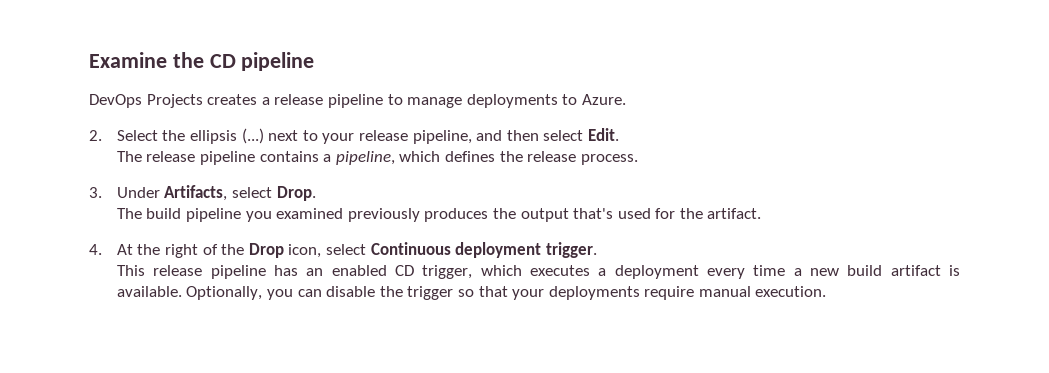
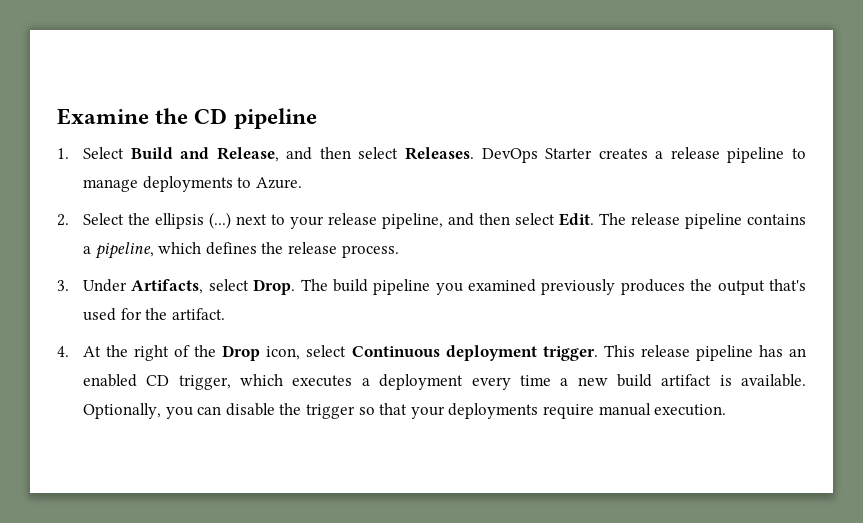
- DevOps Projects creates a release pipeline to manage deployments to Azure.
+ 1. Select Build and Release, and then select Releases. DevOps Starter creates a release pipeline to manage deployments to Azure.
- 2. Select the ellipsis (...) next to your release pipeline, and then select Edit.
- The release pipeline contains a pipeline, which defines the release process.
+ 2. Select the ellipsis (...) next to your release pipeline, and then select Edit. The release pipeline contains a pipeline, which defines the release process.
- 3. Under Artifacts, select Drop.
- The build pipeline you examined previously produces the output that's used for the artifact.
+ 3. Under Artifacts, select Drop. The build pipeline you examined previously produces the output that's used for the artifact.
- 4. At the right of the Drop icon, select Continuous deployment trigger.
- This release pipeline has an enabled CD trigger, which executes a deployment every time a new build artifact is available.
+ 4. At the right of the Drop icon, select Continuous deployment trigger. This release pipeline has an enabled CD trigger, which executes a deployment every time a new build artifact is available.

